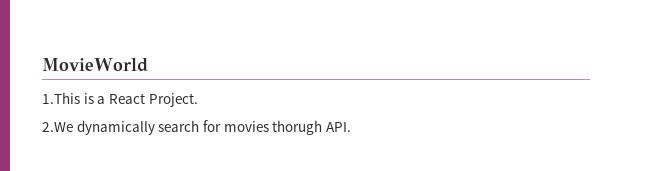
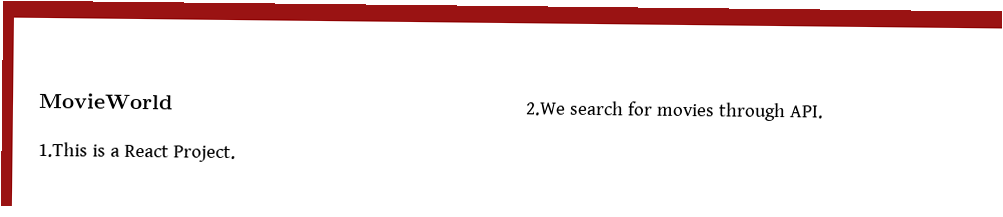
- 2.We dynamically search for movies thorugh API.
+ 2.We search for movies through API.

